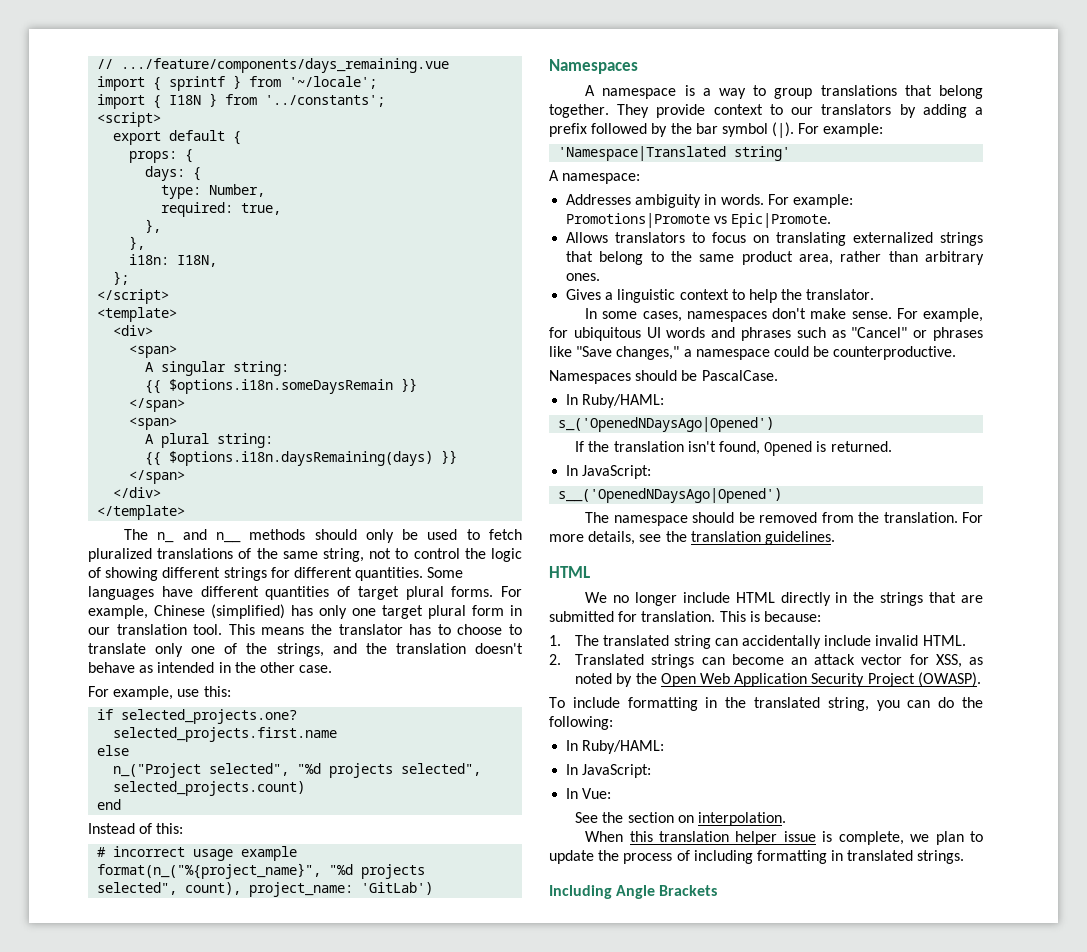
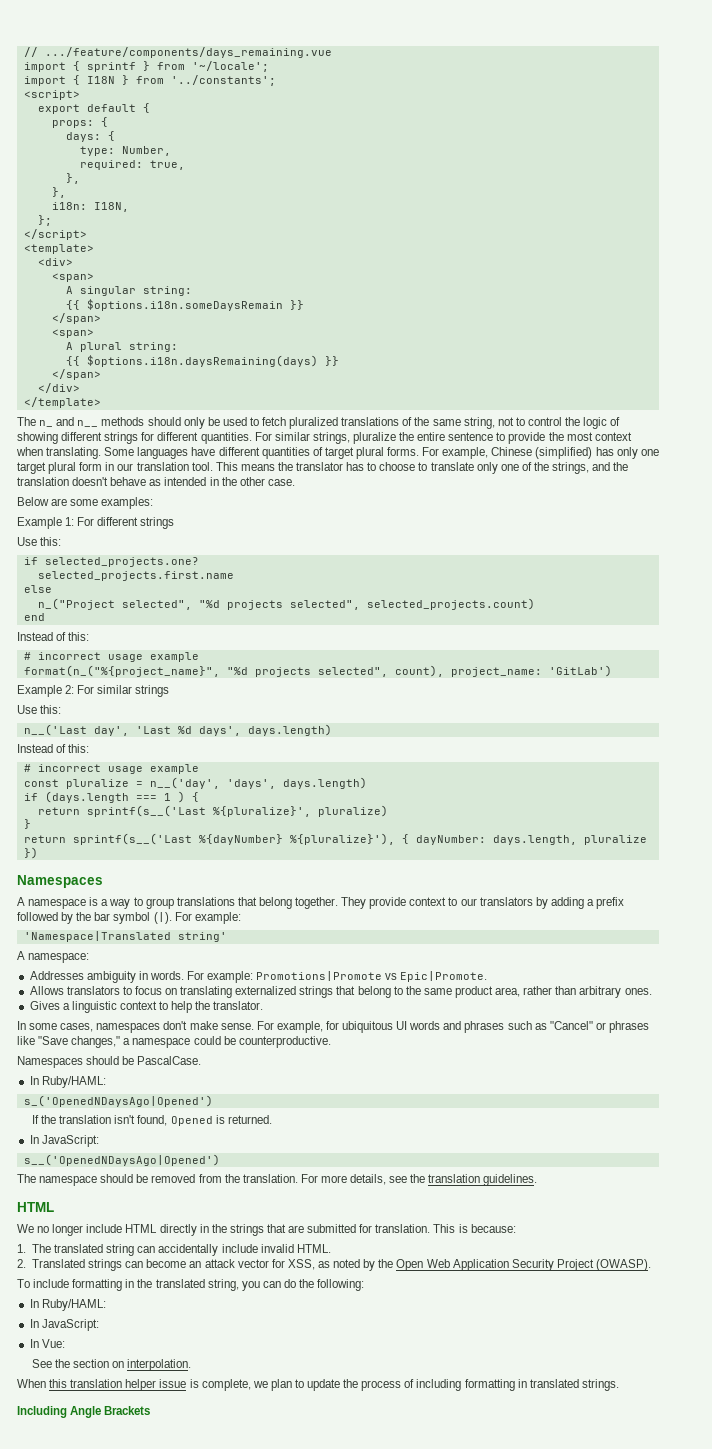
+ For similar strings, pluralize the entire sentence to provide the most context when translating.
- For example, use this:
+ Below are some examples:
+ Example 1: For different strings
+ Use this:
+ Example 2: For similar strings
+ Use this:
+ n__('Last day', 'Last %d days', days.length)
+ Instead of this:
+ # incorrect usage example
+ const pluralize = n__('day', 'days', days.length)
+ if (days.length === 1 ) {
+ return sprintf(s__('Last %{pluralize}', pluralize)
+ }
+ return sprintf(s__('Last %{dayNumber} %{pluralize}'), { dayNumber: days.length, pluralize })

